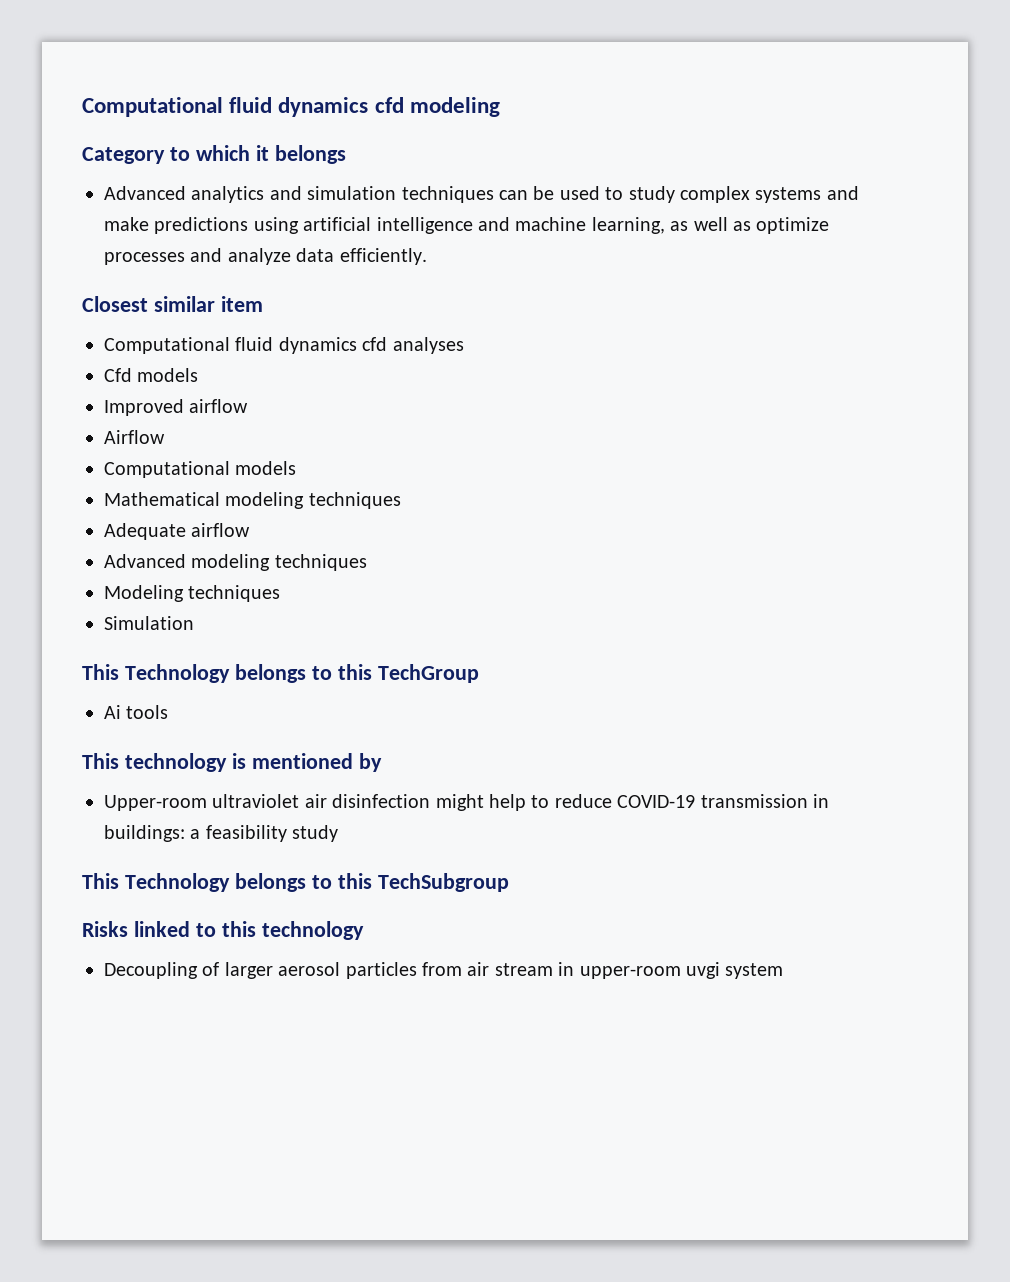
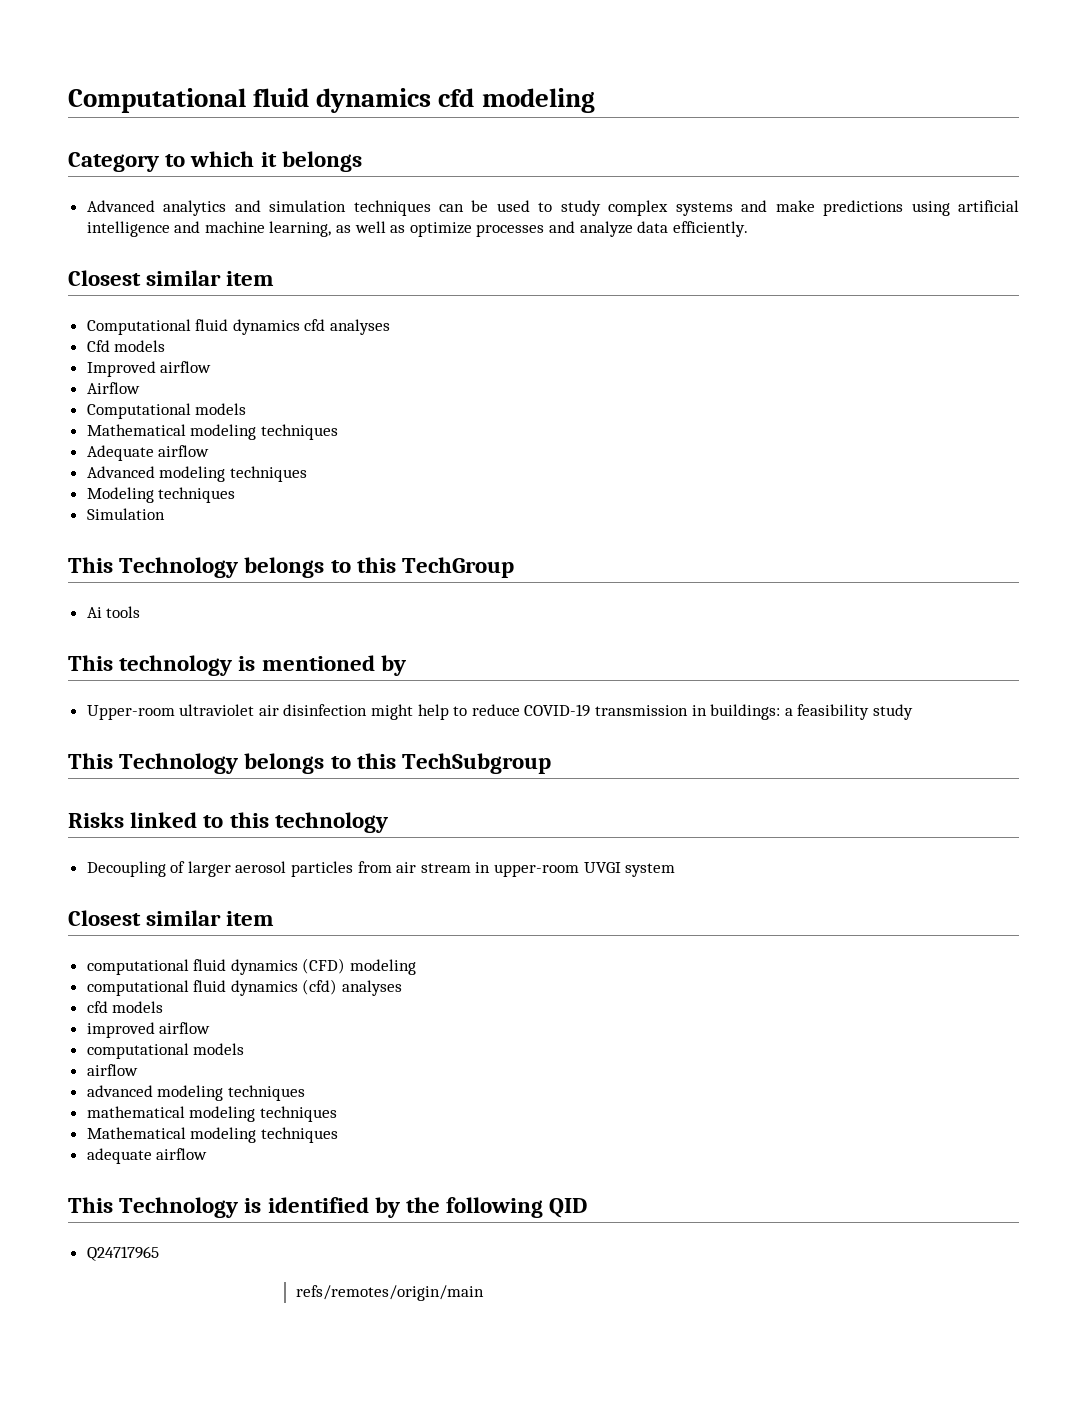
- Decoupling of larger aerosol particles from air stream in upper-room uvgi system
+ Decoupling of larger aerosol particles from air stream in upper-room UVGI system
+ Closest similar item
+ computational fluid dynamics (CFD) modeling
+ computational fluid dynamics (cfd) analyses
+ cfd models
+ improved airflow
+ computational models
+ airflow
+ advanced modeling techniques
+ mathematical modeling techniques
+ Mathematical modeling techniques
+ adequate airflow
+ This Technology is identified by the following QID
+ Q24717965
+ refs/remotes/origin/main

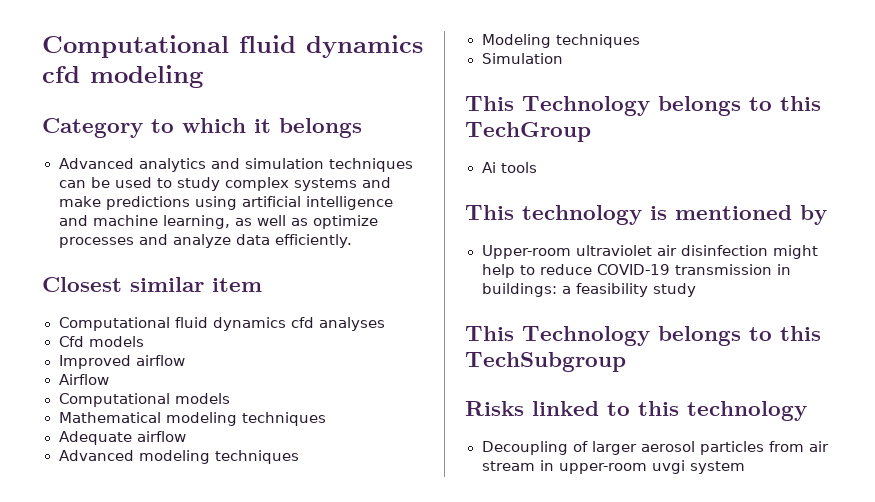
- Decoupling of larger aerosol particles from air stream in upper-room UVGI system
- Closest similar item
- computational fluid dynamics (CFD) modeling
- computational fluid dynamics (cfd) analyses
- cfd models
- improved airflow
- computational models
- airflow
- advanced modeling techniques
- mathematical modeling techniques
- Mathematical modeling techniques
- adequate airflow
- This Technology is identified by the following QID
- Q24717965
- refs/remotes/origin/main
+ Decoupling of larger aerosol particles from air stream in upper-room uvgi system

